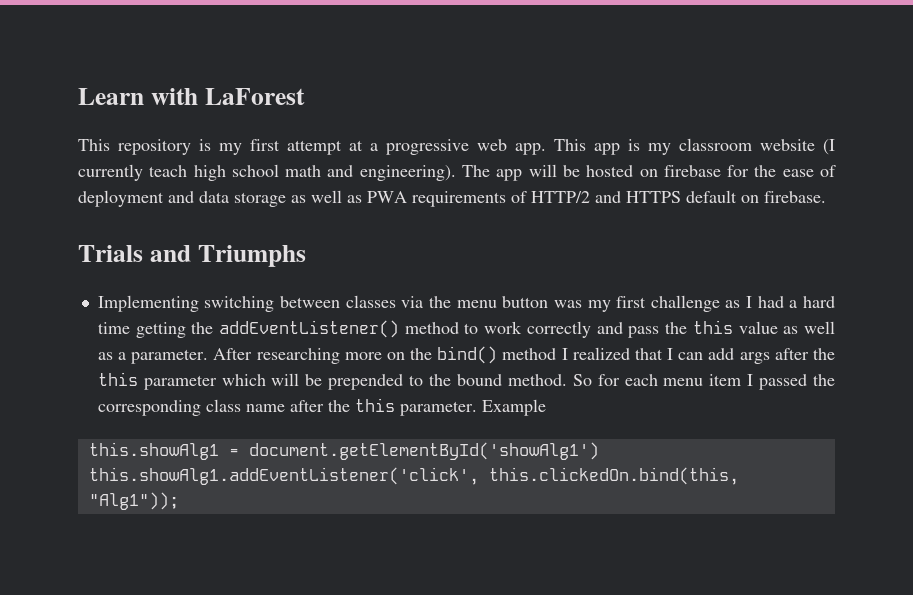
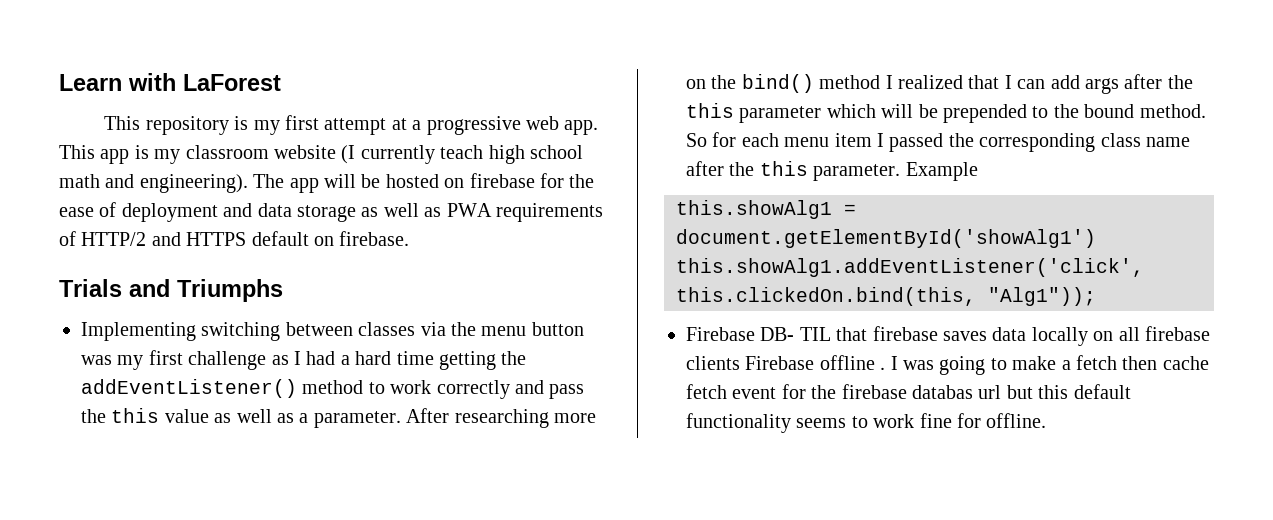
+ Firebase DB- TIL that firebase saves data locally on all firebase clients Firebase offline . I was going to make a fetch then cache fetch event for the firebase databas url but this default functionality seems to work fine for offline.

